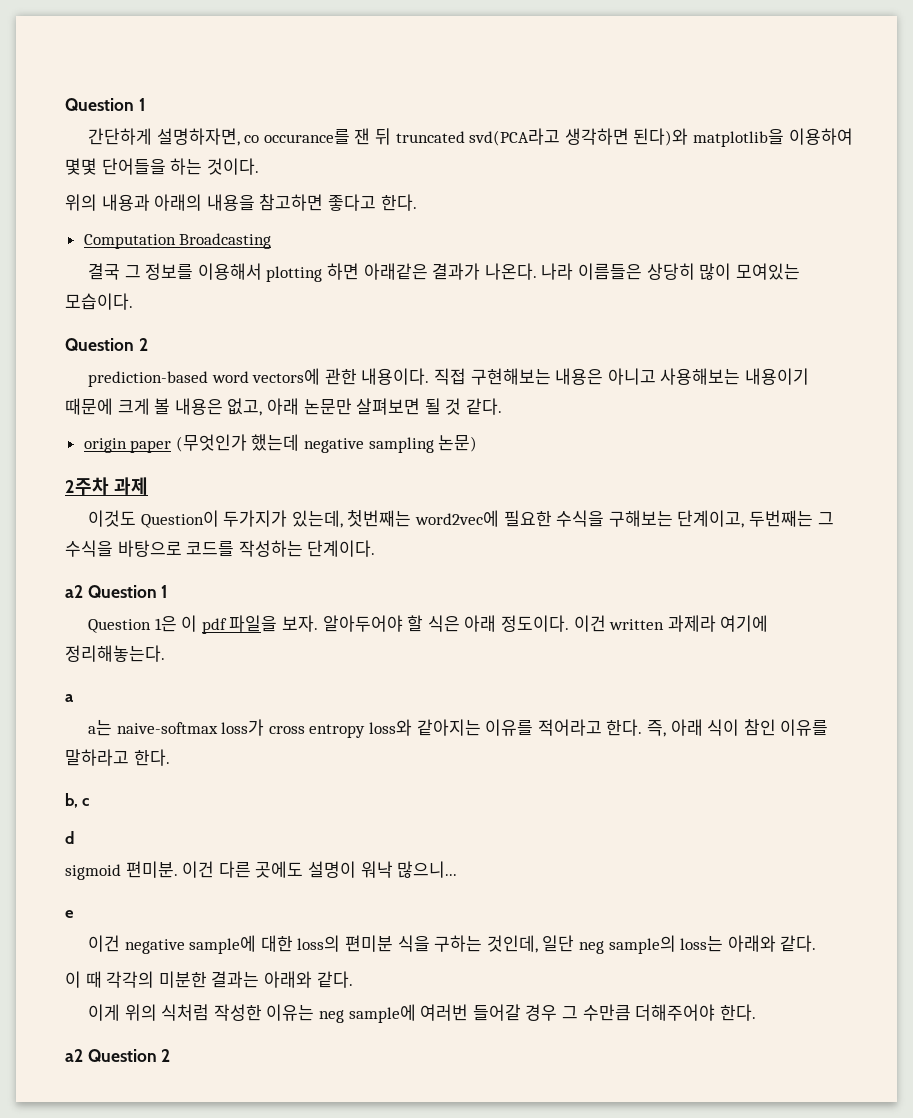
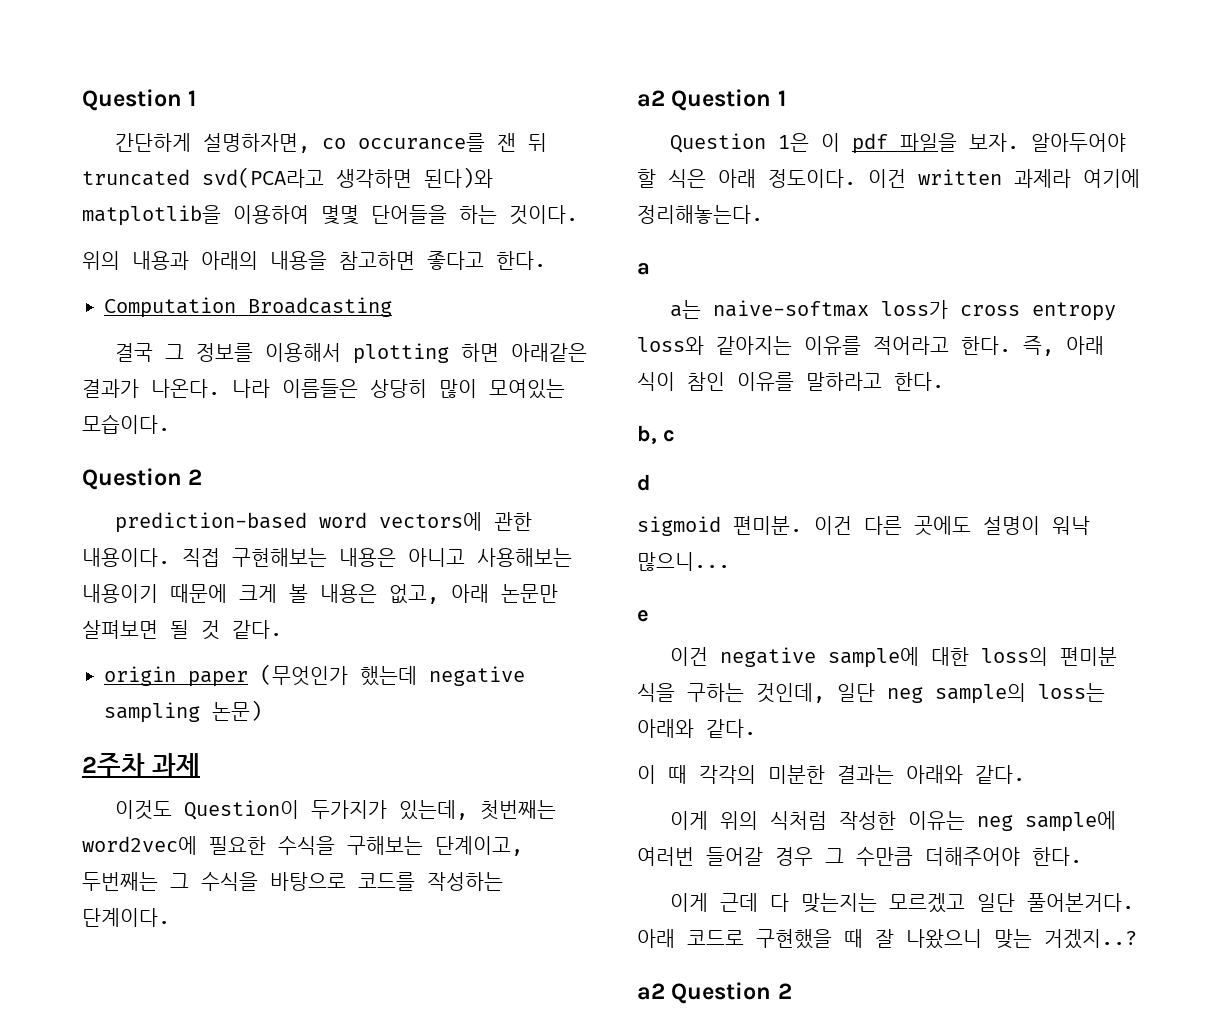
+ 이게 근데 다 맞는지는 모르겠고 일단 풀어본거다. 아래 코드로 구현했을 때 잘 나왔으니 맞는 거겠지..?

